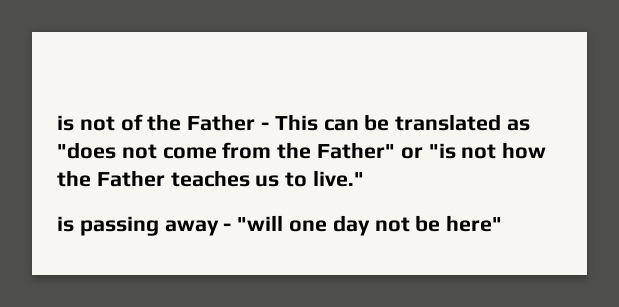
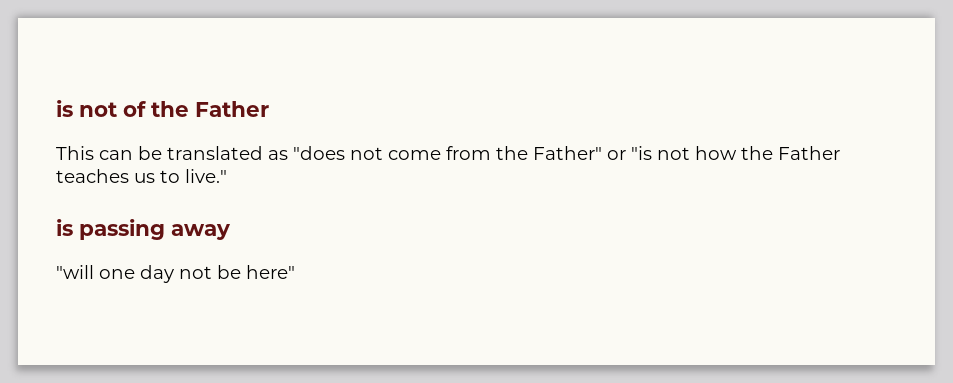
- is not of the Father - This can be translated as "does not come from the Father" or "is not how the Father teaches us to live."
+ is not of the Father
+ This can be translated as "does not come from the Father" or "is not how the Father teaches us to live."
- is passing away - "will one day not be here"
+ is passing away
+ "will one day not be here"

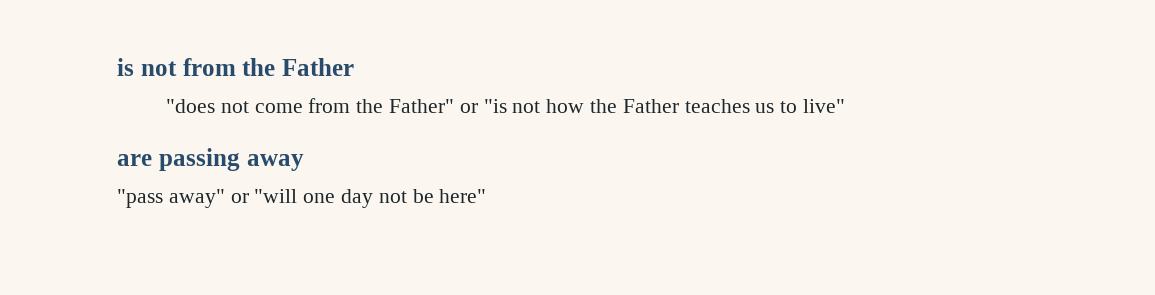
- is not of the Father
+ is not from the Father
- This can be translated as "does not come from the Father" or "is not how the Father teaches us to live."
- is passing away
+ "does not come from the Father" or "is not how the Father teaches us to live"
+ are passing away
- "will one day not be here"
+ "pass away" or "will one day not be here"

